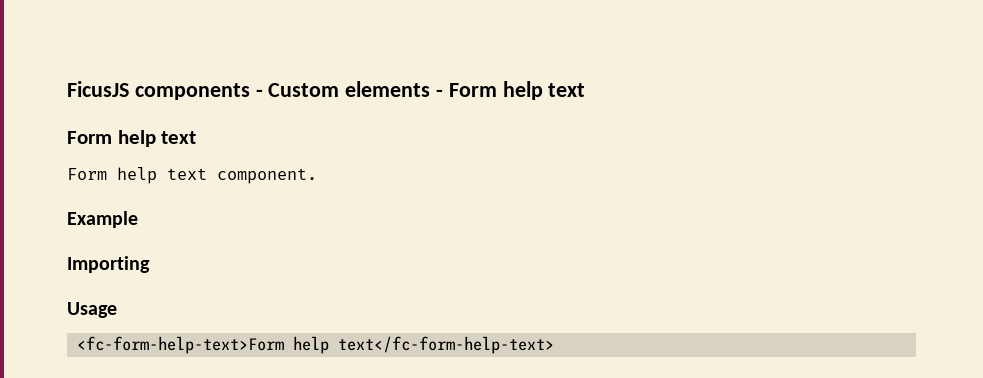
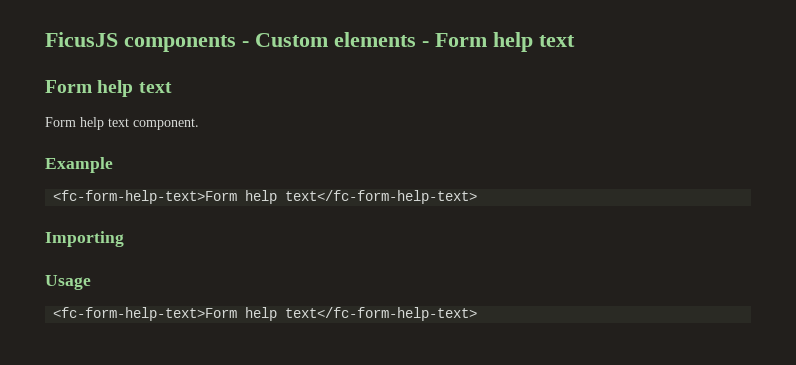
  Example
+ <fc-form-help-text>Form help text</fc-form-help-text>

